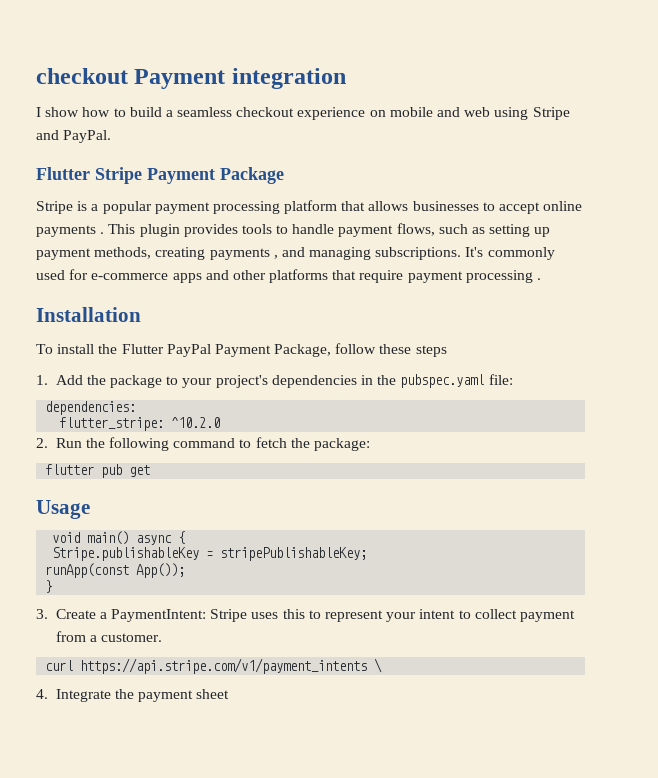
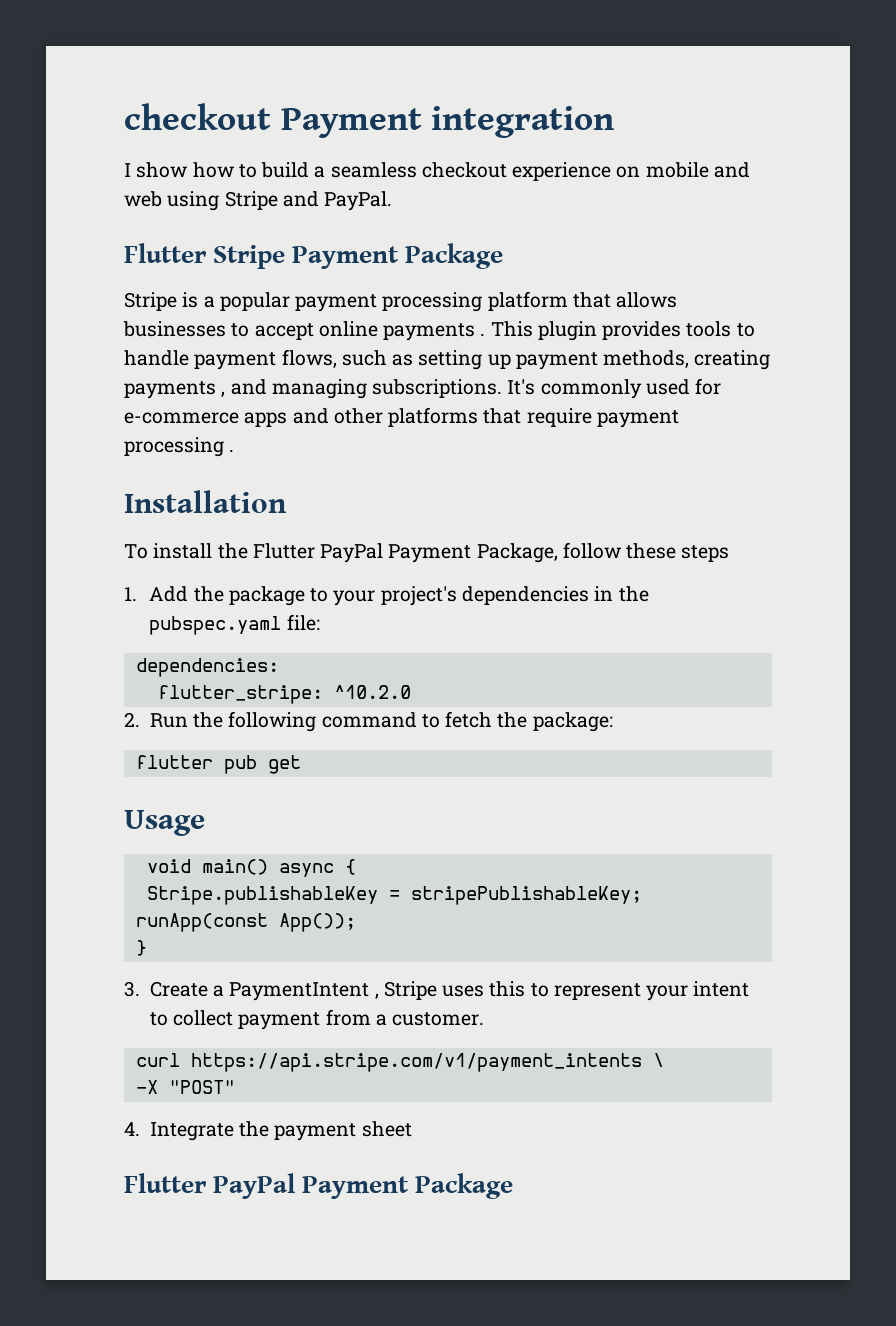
- 3. Create a PaymentIntent: Stripe uses this to represent your intent to collect payment from a customer.
+ 3. Create a PaymentIntent , Stripe uses this to represent your intent to collect payment from a customer.
+ -X "POST"
+ Flutter PayPal Payment Package

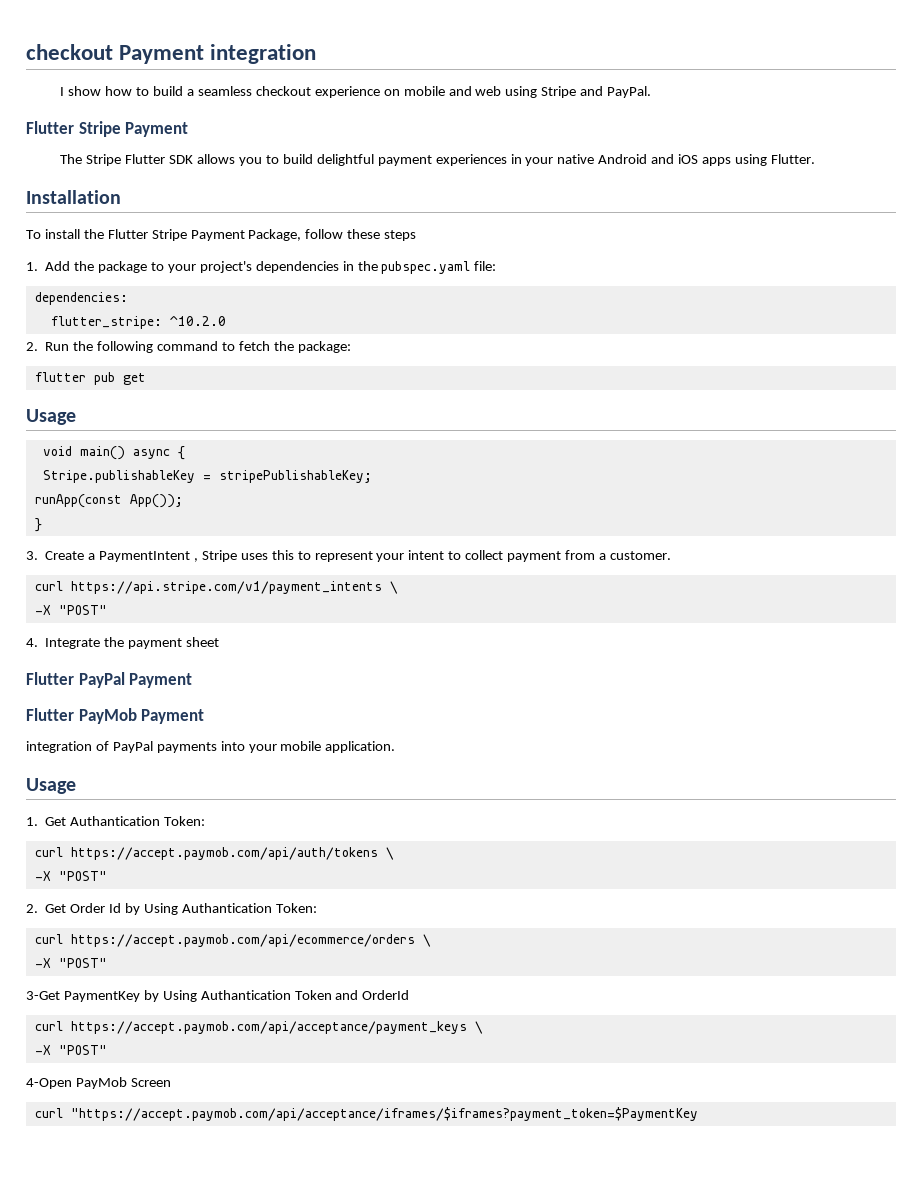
  I show how to build a seamless checkout experience on mobile and web using Stripe and PayPal.
- Flutter Stripe Payment Package
- Stripe is a popular payment processing platform that allows businesses to accept online payments . This plugin provides tools to handle payment flows, such as setting up payment methods, creating payments , and managing subscriptions. It's commonly used for e-commerce apps and other platforms that require payment processing .
+ Flutter Stripe Payment
+ The Stripe Flutter SDK allows you to build delightful payment experiences in your native Android and iOS apps using Flutter.
- To install the Flutter PayPal Payment Package, follow these steps
+ To install the Flutter Stripe Payment Package, follow these steps
- Flutter PayPal Payment Package
+ Flutter PayPal Payment
+ Flutter PayMob Payment
+ integration of PayPal payments into your mobile application.
+ Usage
+ 1. Get Authantication Token:
+ curl https://accept.paymob.com/api/auth/tokens \
+ -X "POST"
+ 2. Get Order Id by Using Authantication Token:
+ curl https://accept.paymob.com/api/ecommerce/orders \
+ -X "POST"
+ 3-Get PaymentKey by Using Authantication Token and OrderId
+ curl https://accept.paymob.com/api/acceptance/payment_keys \
+ -X "POST"
+ 4-Open PayMob Screen
+ curl "https://accept.paymob.com/api/acceptance/iframes/$iframes?payment_token=$PaymentKey

